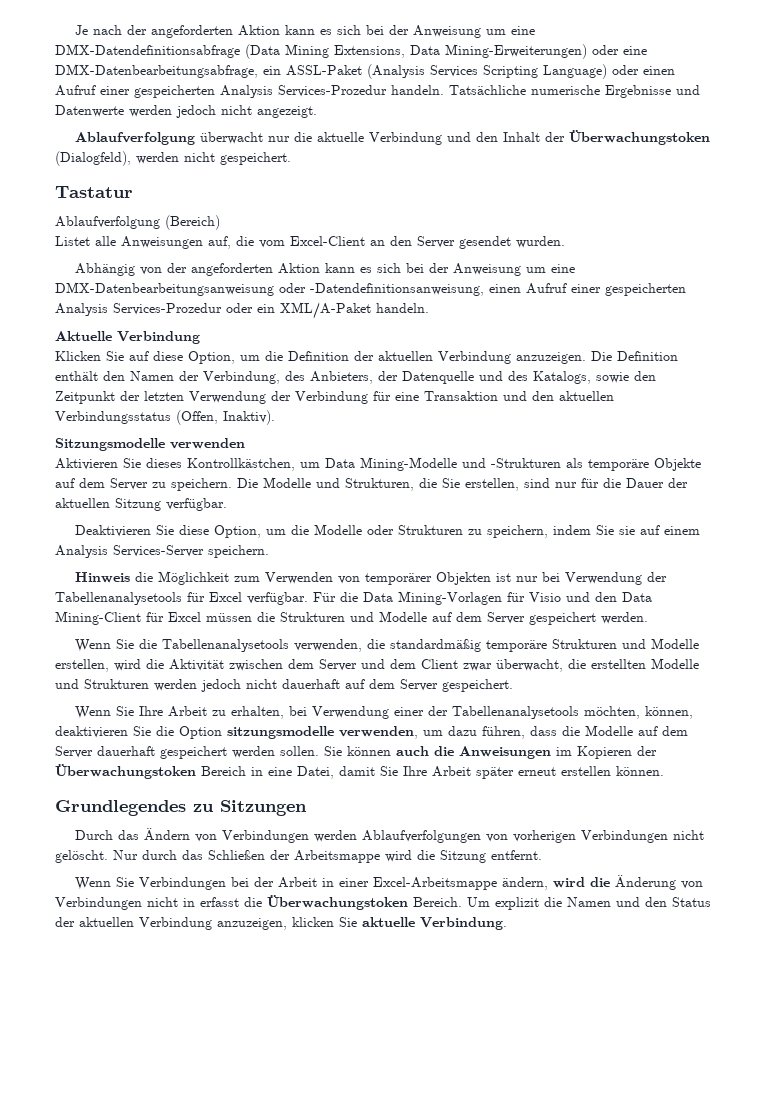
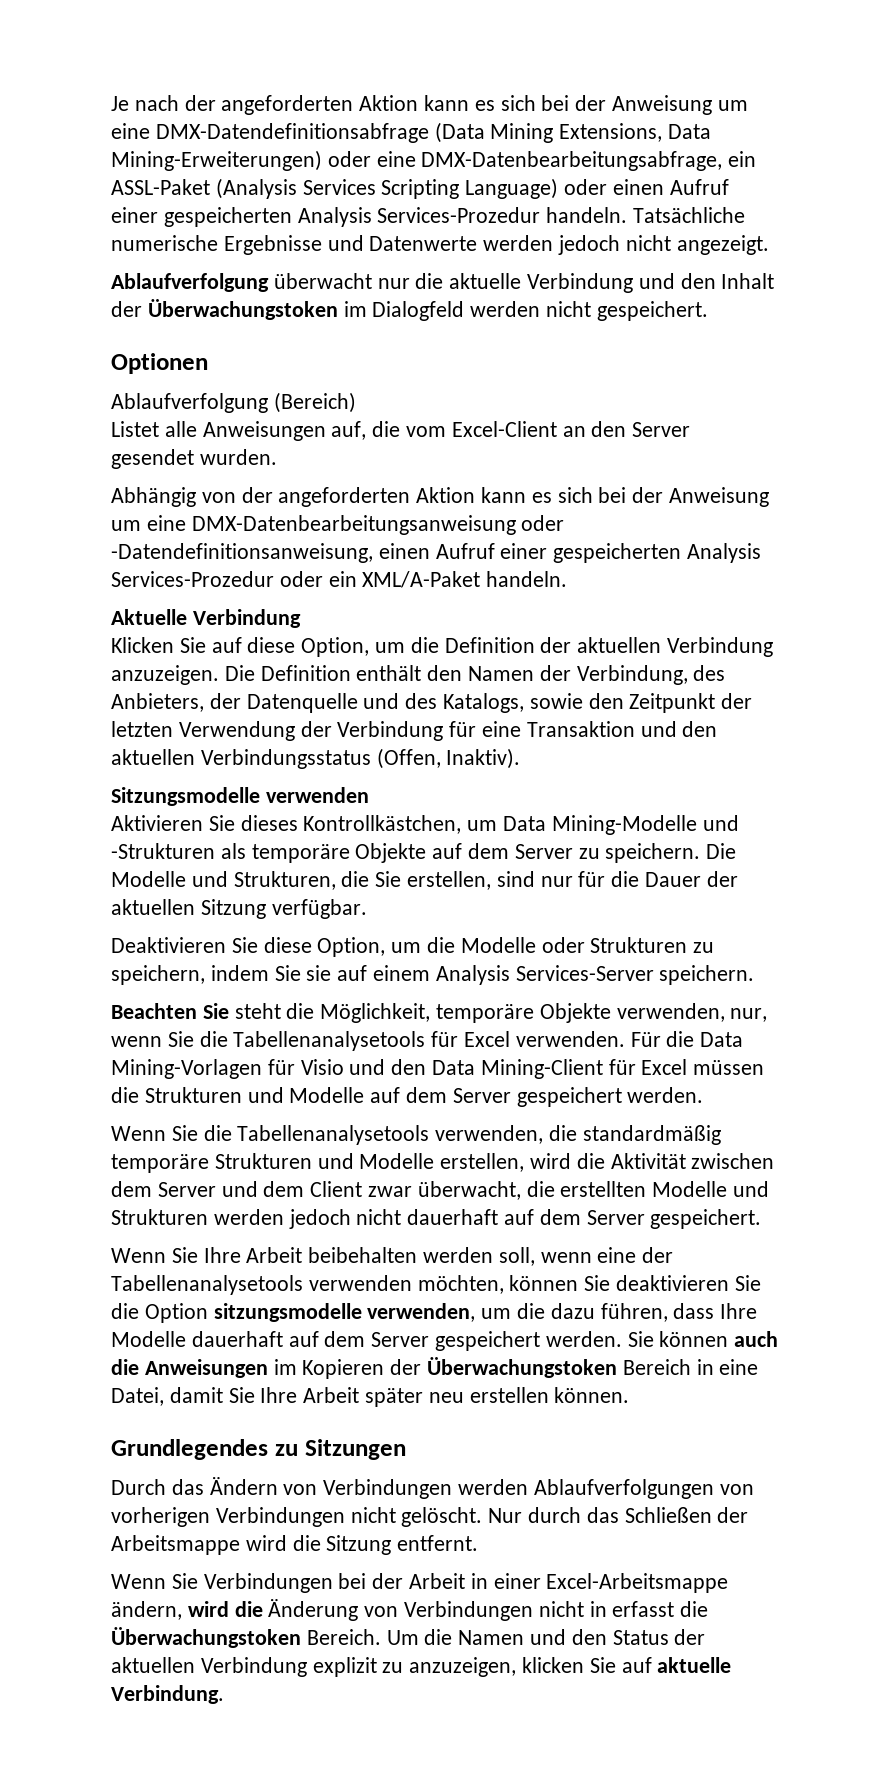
- Ablaufverfolgung überwacht nur die aktuelle Verbindung und den Inhalt der Überwachungstoken (Dialogfeld), werden nicht gespeichert.
+ Ablaufverfolgung überwacht nur die aktuelle Verbindung und den Inhalt der Überwachungstoken im Dialogfeld werden nicht gespeichert.
- Tastatur
+ Optionen
- Hinweis die Möglichkeit zum Verwenden von temporärer Objekten ist nur bei Verwendung der Tabellenanalysetools für Excel verfügbar.
+ Beachten Sie steht die Möglichkeit, temporäre Objekte verwenden, nur, wenn Sie die Tabellenanalysetools für Excel verwenden.
- Wenn Sie Ihre Arbeit zu erhalten, bei Verwendung einer der Tabellenanalysetools möchten, können, deaktivieren Sie die Option sitzungsmodelle verwenden, um dazu führen, dass die Modelle auf dem Server dauerhaft gespeichert werden sollen.
+ Wenn Sie Ihre Arbeit beibehalten werden soll, wenn eine der Tabellenanalysetools verwenden möchten, können Sie deaktivieren Sie die Option sitzungsmodelle verwenden, um die dazu führen, dass Ihre Modelle dauerhaft auf dem Server gespeichert werden.
- Sie können auch die Anweisungen im Kopieren der Überwachungstoken Bereich in eine Datei, damit Sie Ihre Arbeit später erneut erstellen können.
+ Sie können auch die Anweisungen im Kopieren der Überwachungstoken Bereich in eine Datei, damit Sie Ihre Arbeit später neu erstellen können.
- Um explizit die Namen und den Status der aktuellen Verbindung anzuzeigen, klicken Sie aktuelle Verbindung.
+ Um die Namen und den Status der aktuellen Verbindung explizit zu anzuzeigen, klicken Sie auf aktuelle Verbindung.

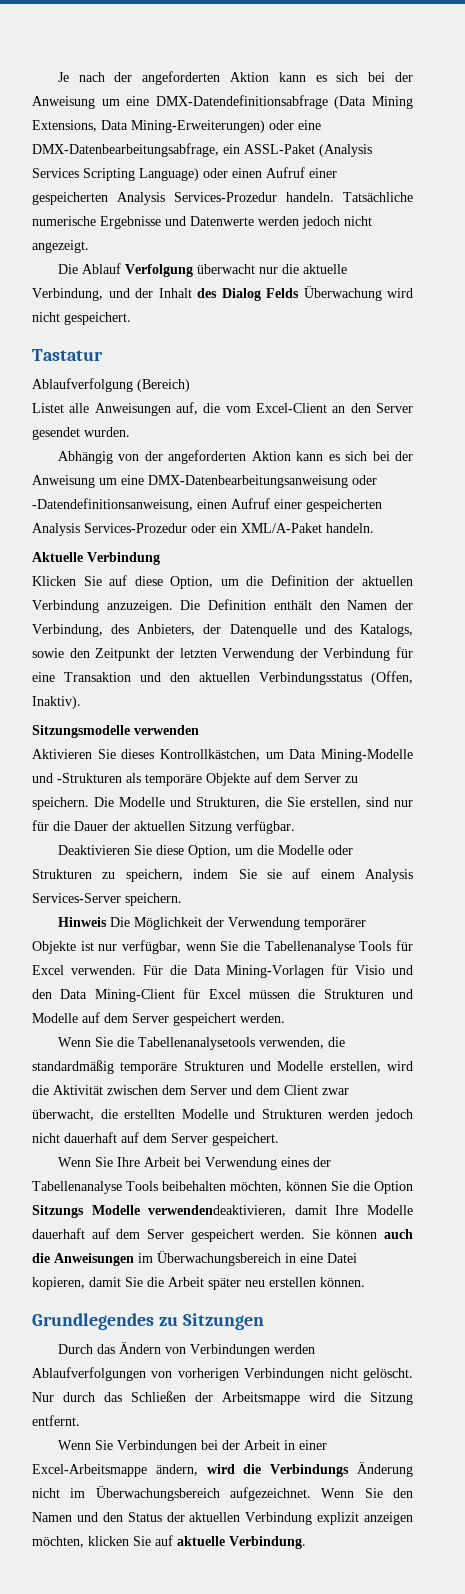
- Ablaufverfolgung überwacht nur die aktuelle Verbindung und den Inhalt der Überwachungstoken im Dialogfeld werden nicht gespeichert.
+ Die Ablauf Verfolgung überwacht nur die aktuelle Verbindung, und der Inhalt des Dialog Felds Überwachung wird nicht gespeichert.
- Optionen
+ Tastatur
- Beachten Sie steht die Möglichkeit, temporäre Objekte verwenden, nur, wenn Sie die Tabellenanalysetools für Excel verwenden.
+ Hinweis Die Möglichkeit der Verwendung temporärer Objekte ist nur verfügbar, wenn Sie die Tabellenanalyse Tools für Excel verwenden.
- Wenn Sie Ihre Arbeit beibehalten werden soll, wenn eine der Tabellenanalysetools verwenden möchten, können Sie deaktivieren Sie die Option sitzungsmodelle verwenden, um die dazu führen, dass Ihre Modelle dauerhaft auf dem Server gespeichert werden.
+ Wenn Sie Ihre Arbeit bei Verwendung eines der Tabellenanalyse Tools beibehalten möchten, können Sie die Option Sitzungs Modelle verwendendeaktivieren, damit Ihre Modelle dauerhaft auf dem Server gespeichert werden.
- Sie können auch die Anweisungen im Kopieren der Überwachungstoken Bereich in eine Datei, damit Sie Ihre Arbeit später neu erstellen können.
+ Sie können auch die Anweisungen im Überwachungsbereich in eine Datei kopieren, damit Sie die Arbeit später neu erstellen können.
- Wenn Sie Verbindungen bei der Arbeit in einer Excel-Arbeitsmappe ändern, wird die Änderung von Verbindungen nicht in erfasst die Überwachungstoken Bereich. Um die Namen und den Status der aktuellen Verbindung explizit zu anzuzeigen, klicken Sie auf aktuelle Verbindung.
+ Wenn Sie Verbindungen bei der Arbeit in einer Excel-Arbeitsmappe ändern, wird die Verbindungs Änderung nicht im Überwachungsbereich aufgezeichnet. Wenn Sie den Namen und den Status der aktuellen Verbindung explizit anzeigen möchten, klicken Sie auf aktuelle Verbindung.

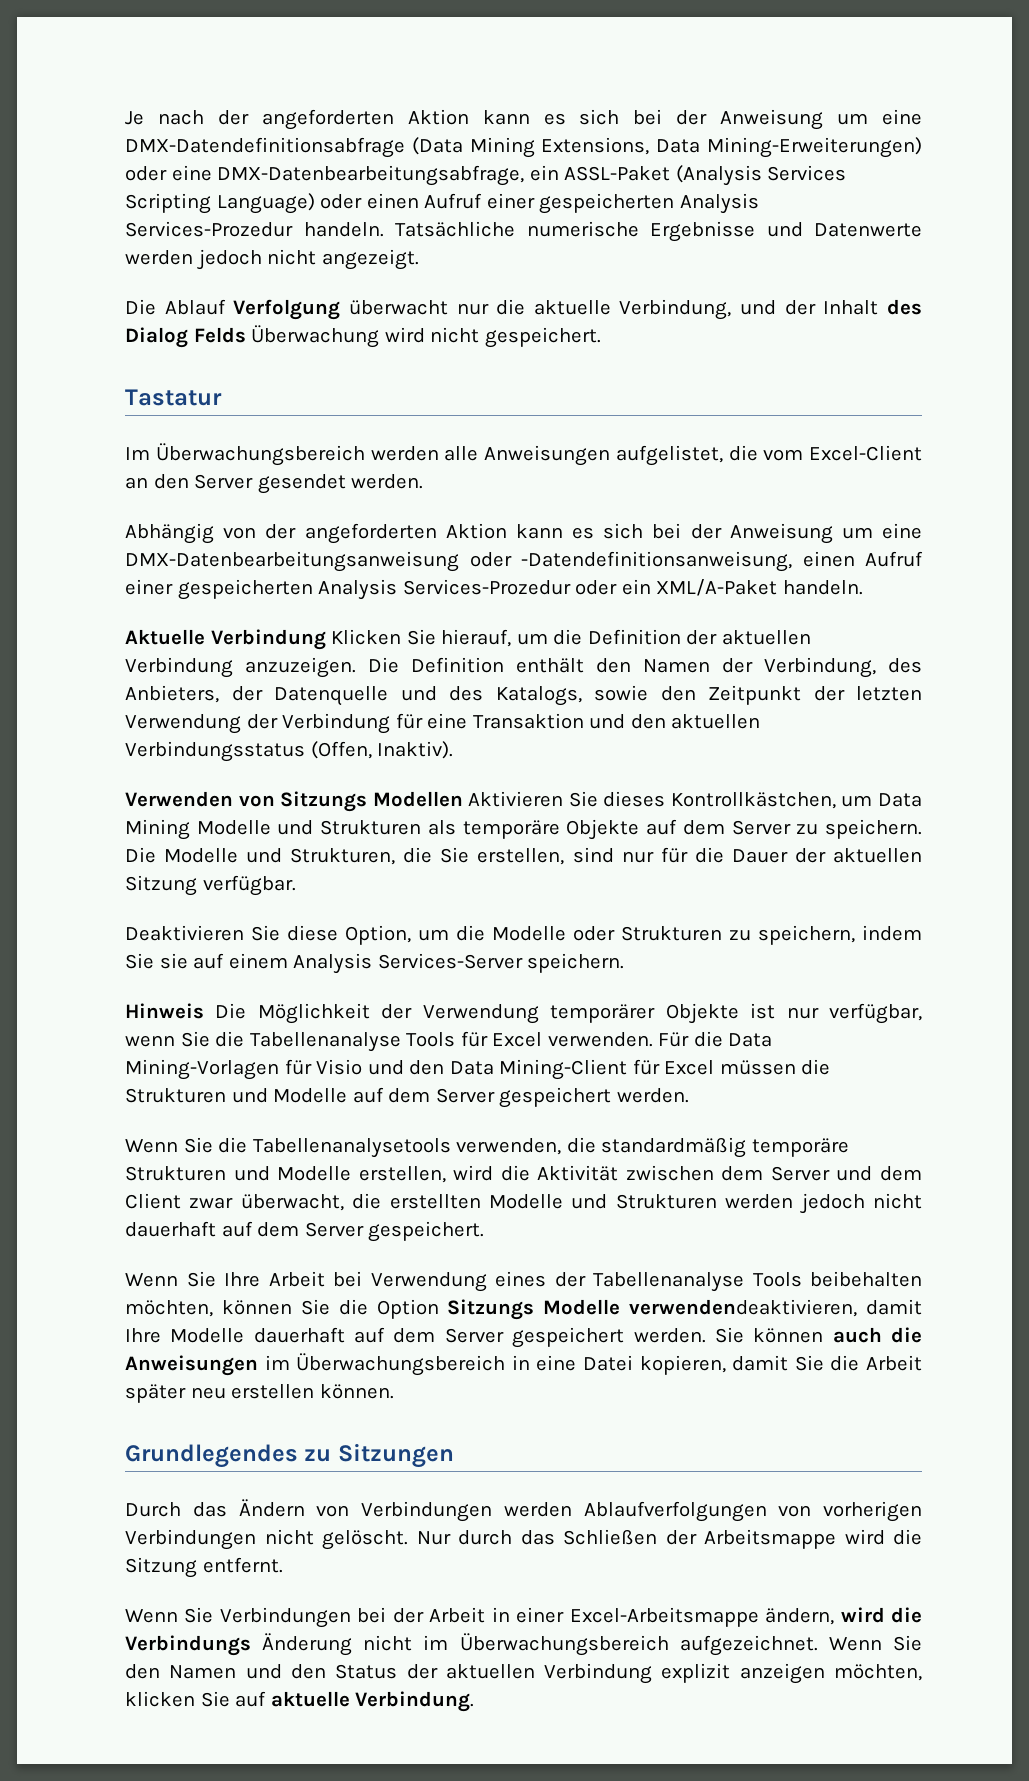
- Ablaufverfolgung (Bereich)
- Listet alle Anweisungen auf, die vom Excel-Client an den Server gesendet wurden.
+ Im Überwachungsbereich werden alle Anweisungen aufgelistet, die vom Excel-Client an den Server gesendet werden.
- Aktuelle Verbindung
- Klicken Sie auf diese Option, um die Definition der aktuellen Verbindung anzuzeigen.
+ Aktuelle Verbindung Klicken Sie hierauf, um die Definition der aktuellen Verbindung anzuzeigen.
- Sitzungsmodelle verwenden
- Aktivieren Sie dieses Kontrollkästchen, um Data Mining-Modelle und -Strukturen als temporäre Objekte auf dem Server zu speichern.
+ Verwenden von Sitzungs Modellen Aktivieren Sie dieses Kontrollkästchen, um Data Mining Modelle und Strukturen als temporäre Objekte auf dem Server zu speichern.

